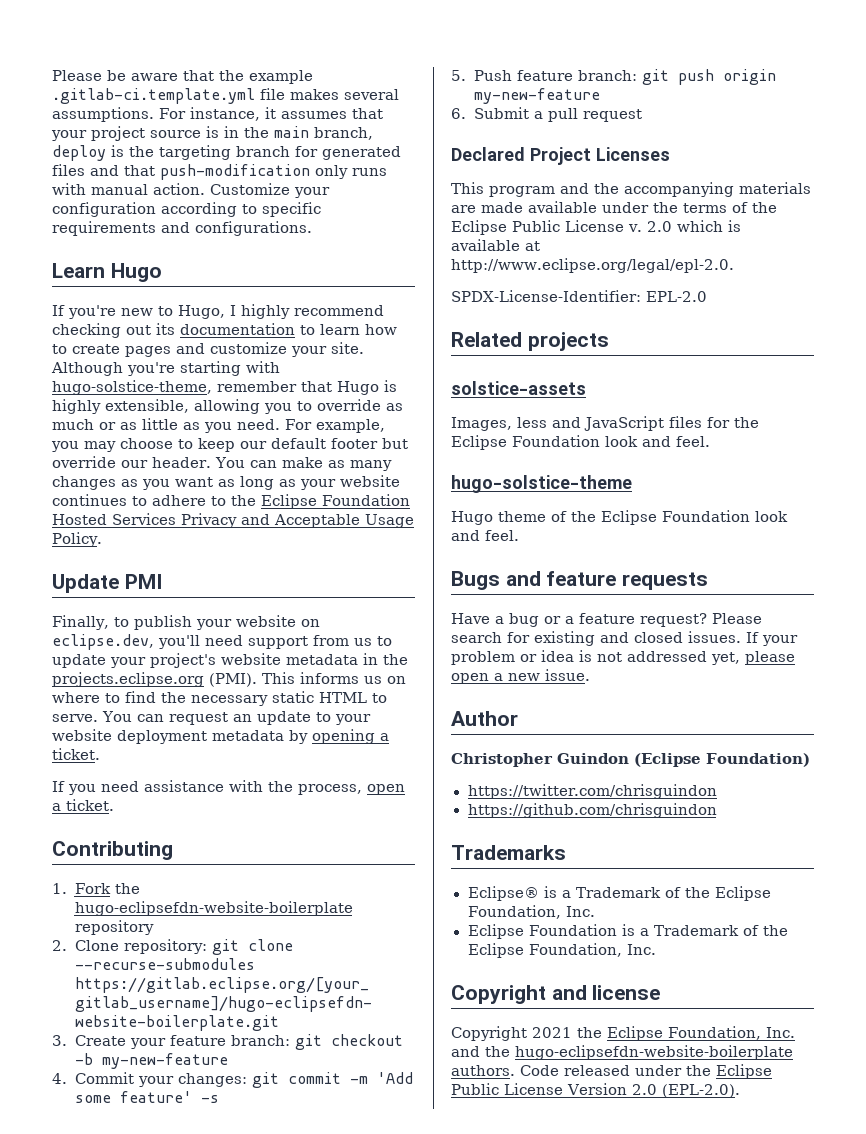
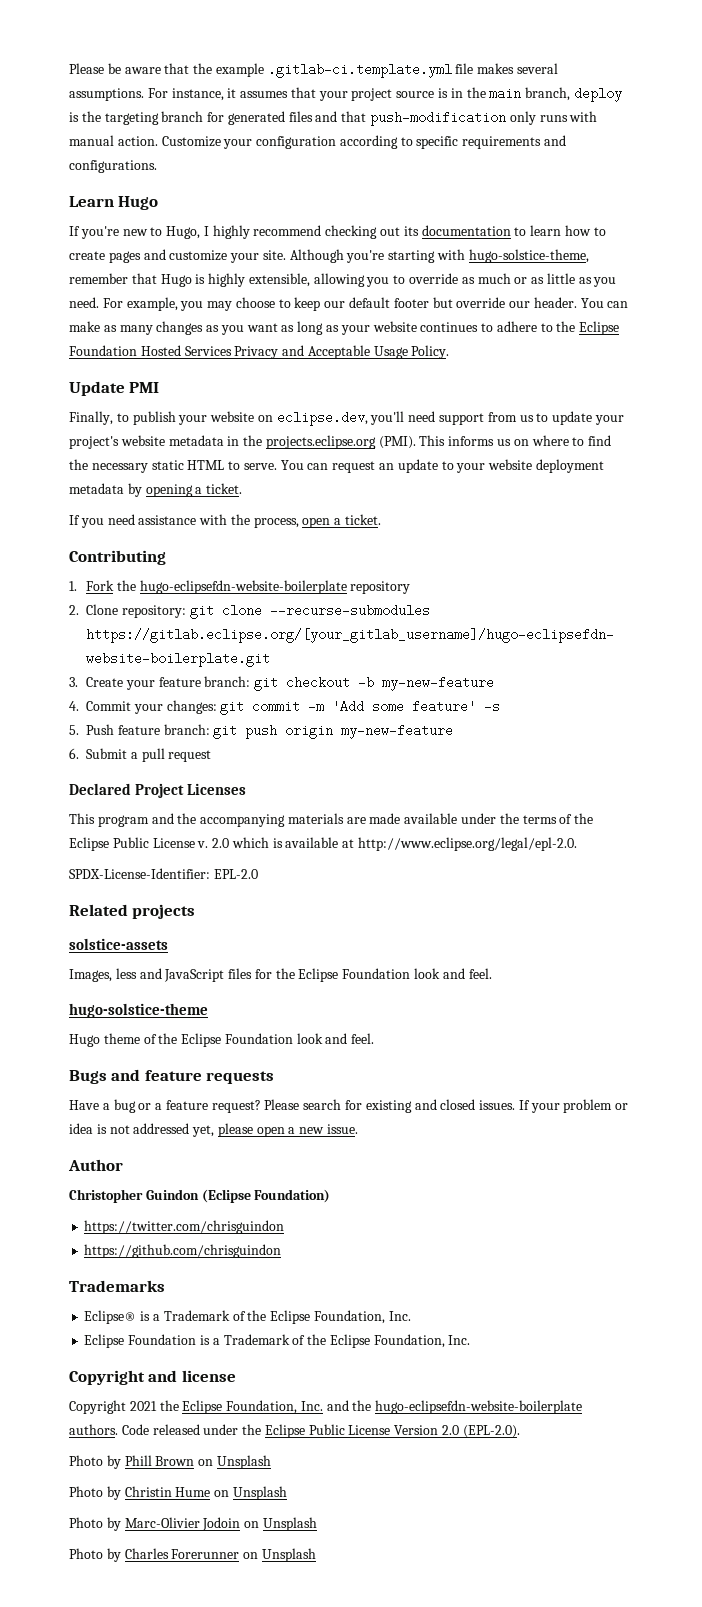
+ Photo by Phill Brown on Unsplash
+ Photo by Christin Hume on Unsplash
+ Photo by Marc-Olivier Jodoin on Unsplash
+ Photo by Charles Forerunner on Unsplash

